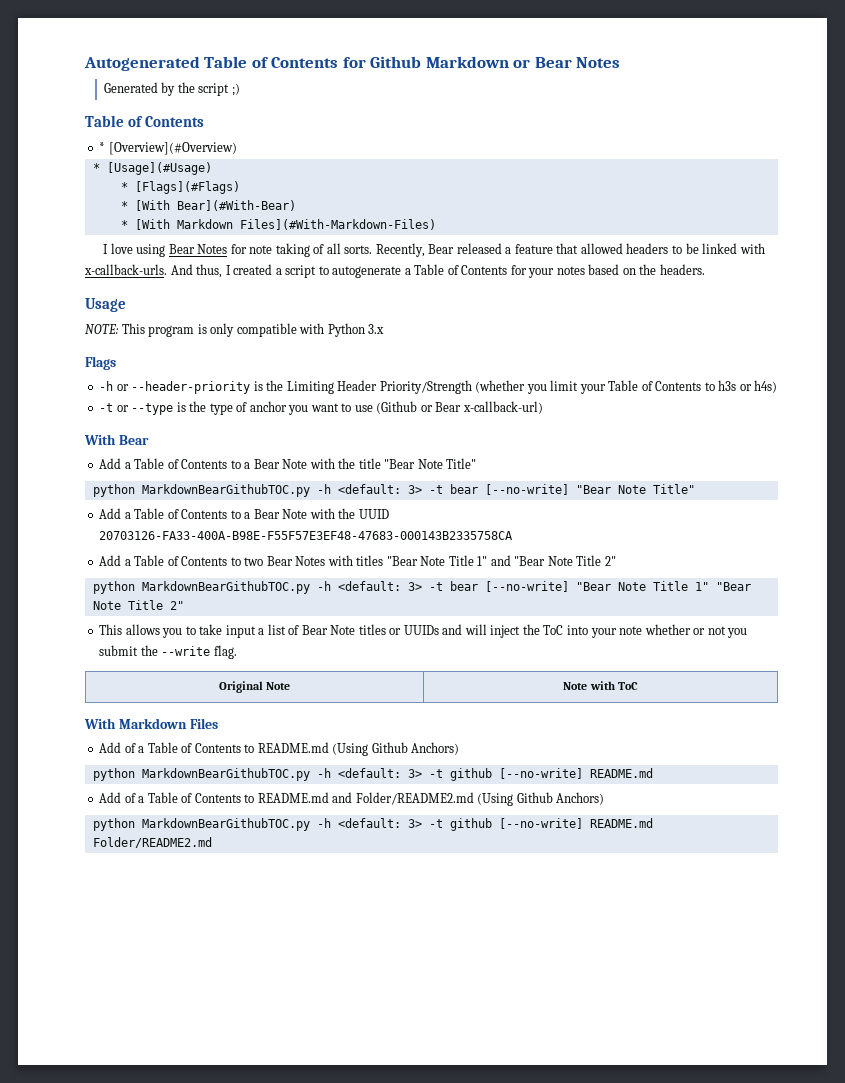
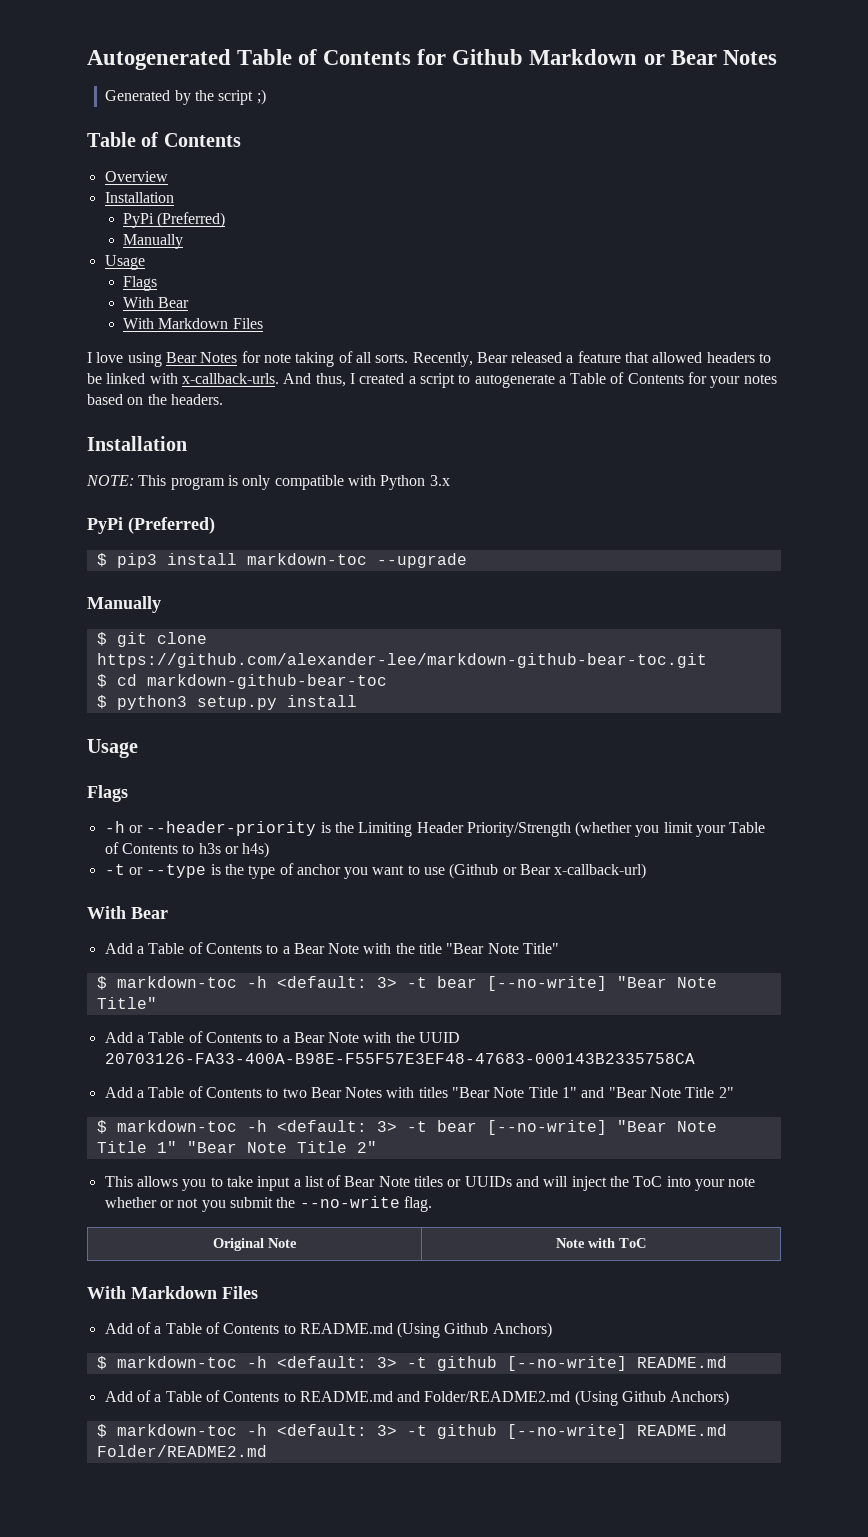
- * [Overview](#Overview)
- * [Usage](#Usage)
- * [Flags](#Flags)
- * [With Bear](#With-Bear)
- * [With Markdown Files](#With-Markdown-Files)
+ Overview
+ Installation
+ PyPi (Preferred)
+ Manually
+ Usage
+ Flags
+ With Bear
+ With Markdown Files
  And thus, I created a script to autogenerate a Table of Contents for your notes based on the headers.
- Usage
+ Installation
  NOTE: This program is only compatible with Python 3.x
+ PyPi (Preferred)
+ $ pip3 install markdown-toc --upgrade
+ Manually
+ $ git clone https://github.com/alexander-lee/markdown-github-bear-toc.git
+ $ cd markdown-github-bear-toc
+ $ python3 setup.py install
+ Usage
- python MarkdownBearGithubTOC.py -h <default: 3> -t bear [--no-write] "Bear Note Title"
+ $ markdown-toc -h <default: 3> -t bear [--no-write] "Bear Note Title"
- python MarkdownBearGithubTOC.py -h <default: 3> -t bear [--no-write] "Bear Note Title 1" "Bear Note Title 2"
+ $ markdown-toc -h <default: 3> -t bear [--no-write] "Bear Note Title 1" "Bear Note Title 2"
- This allows you to take input a list of Bear Note titles or UUIDs and will inject the ToC into your note whether or not you submit the --write flag.
+ This allows you to take input a list of Bear Note titles or UUIDs and will inject the ToC into your note whether or not you submit the --no-write flag.
  Add of a Table of Contents to README.md (Using Github Anchors)
- python MarkdownBearGithubTOC.py -h <default: 3> -t github [--no-write] README.md
+ $ markdown-toc -h <default: 3> -t github [--no-write] README.md
- python MarkdownBearGithubTOC.py -h <default: 3> -t github [--no-write] README.md Folder/README2.md
+ $ markdown-toc -h <default: 3> -t github [--no-write] README.md Folder/README2.md

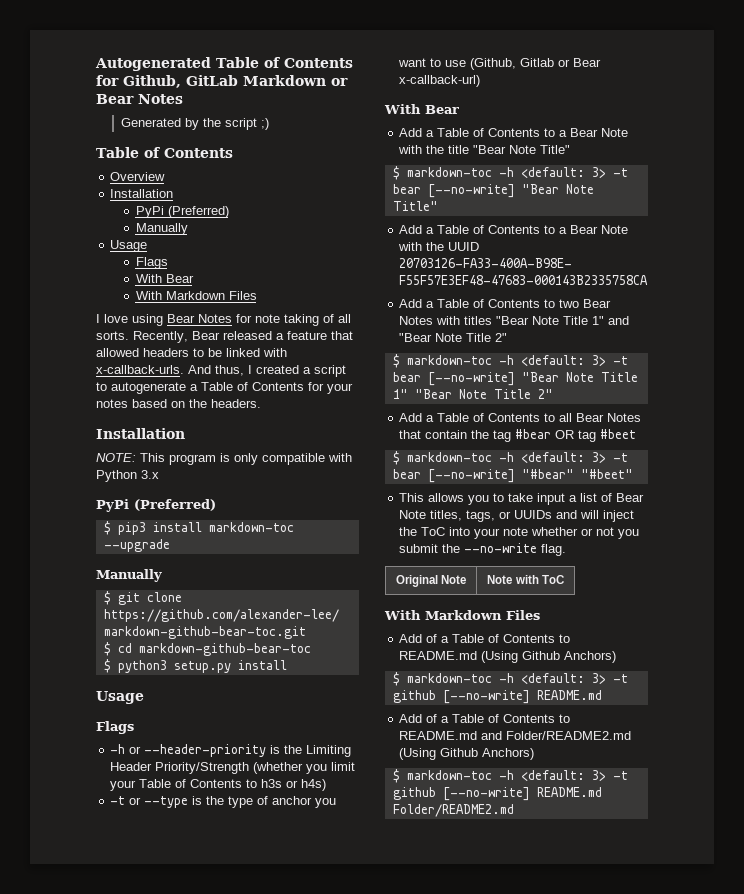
- Autogenerated Table of Contents for Github Markdown or Bear Notes
+ Autogenerated Table of Contents for Github, GitLab Markdown or Bear Notes
- -t or --type is the type of anchor you want to use (Github or Bear x-callback-url)
+ -t or --type is the type of anchor you want to use (Github, Gitlab or Bear x-callback-url)
+ Add a Table of Contents to all Bear Notes that contain the tag #bear OR tag #beet
+ $ markdown-toc -h <default: 3> -t bear [--no-write] "#bear" "#beet"
- This allows you to take input a list of Bear Note titles or UUIDs and will inject the ToC into your note whether or not you submit the --no-write flag.
+ This allows you to take input a list of Bear Note titles, tags, or UUIDs and will inject the ToC into your note whether or not you submit the --no-write flag.

